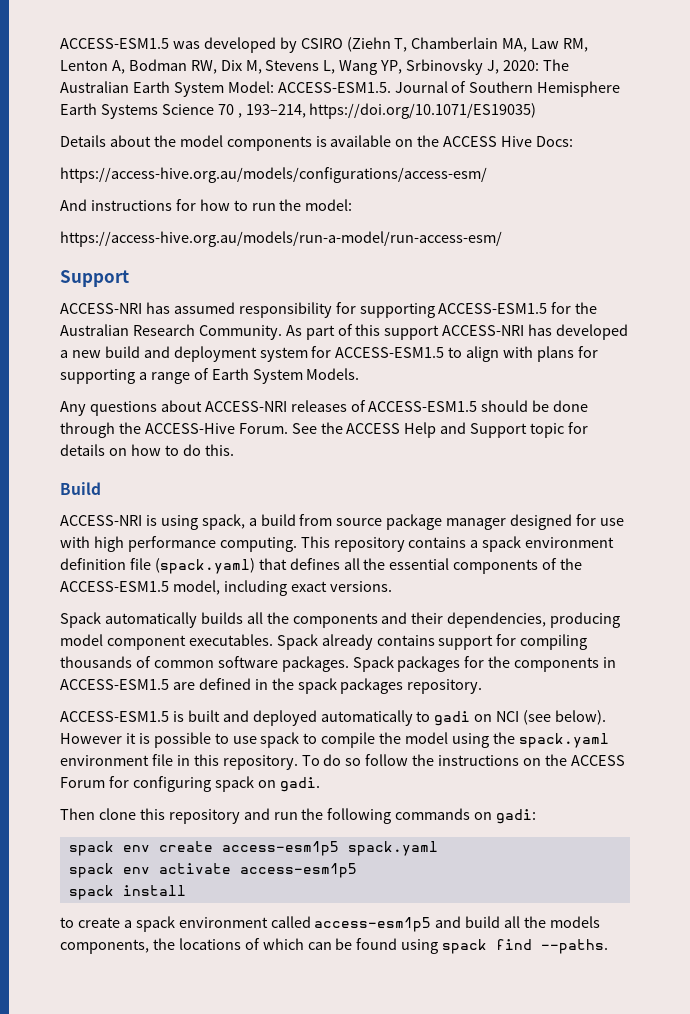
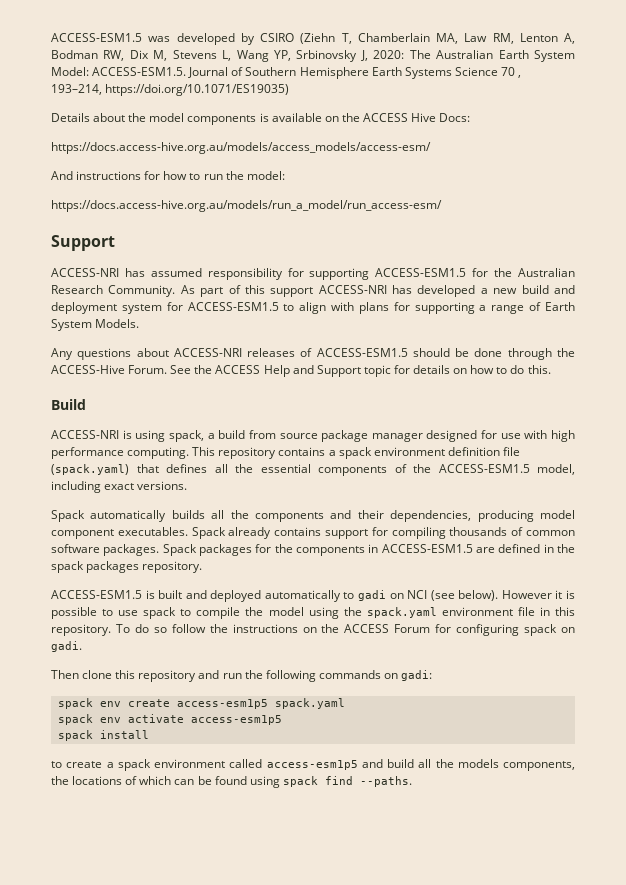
- https://access-hive.org.au/models/configurations/access-esm/
+ https://docs.access-hive.org.au/models/access_models/access-esm/
- https://access-hive.org.au/models/run-a-model/run-access-esm/
+ https://docs.access-hive.org.au/models/run_a_model/run_access-esm/

